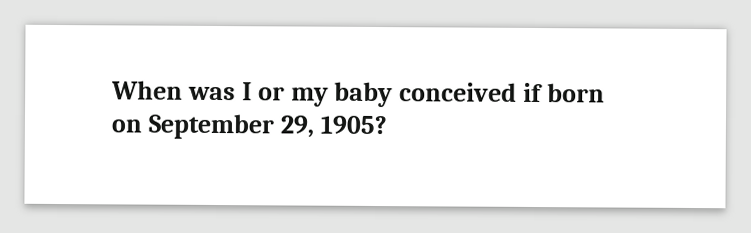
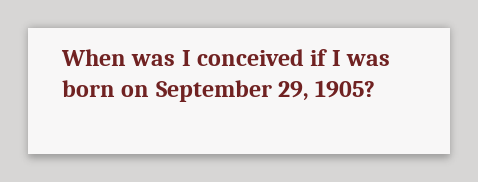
- When was I or my baby conceived if born on September 29, 1905?
+ When was I conceived if I was born on September 29, 1905?

